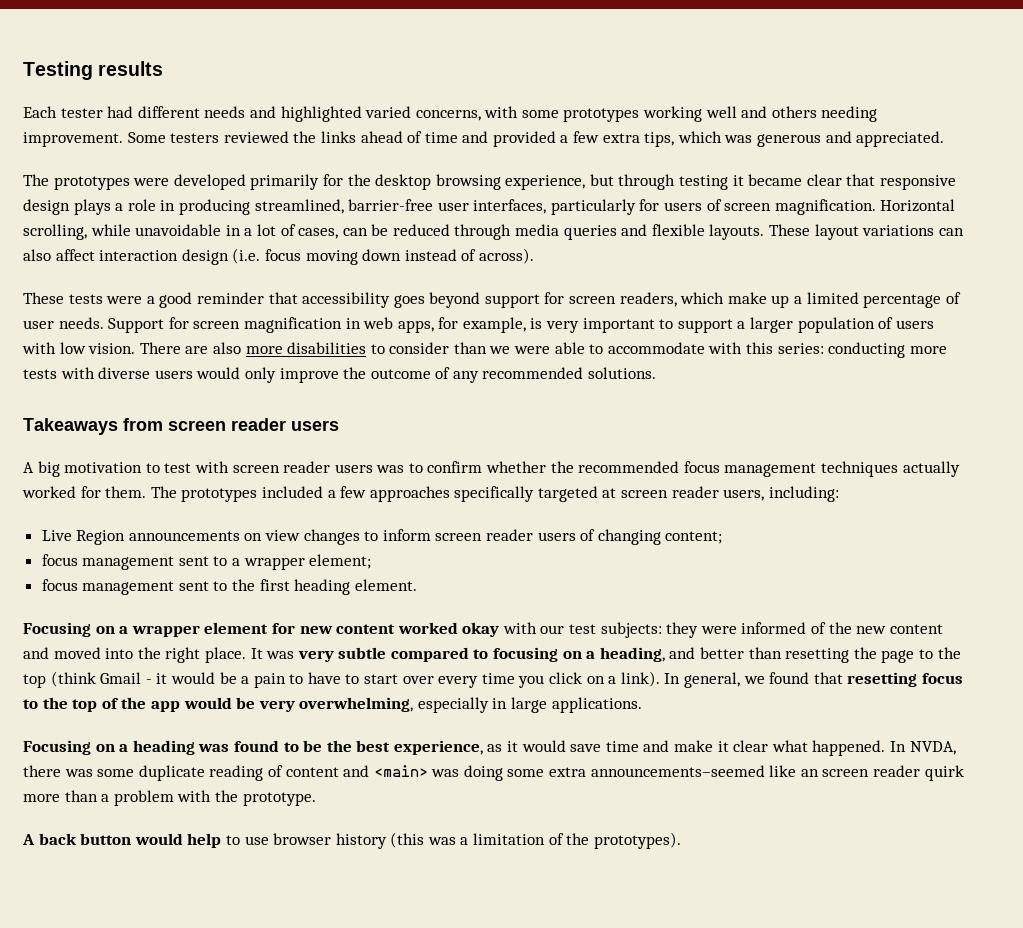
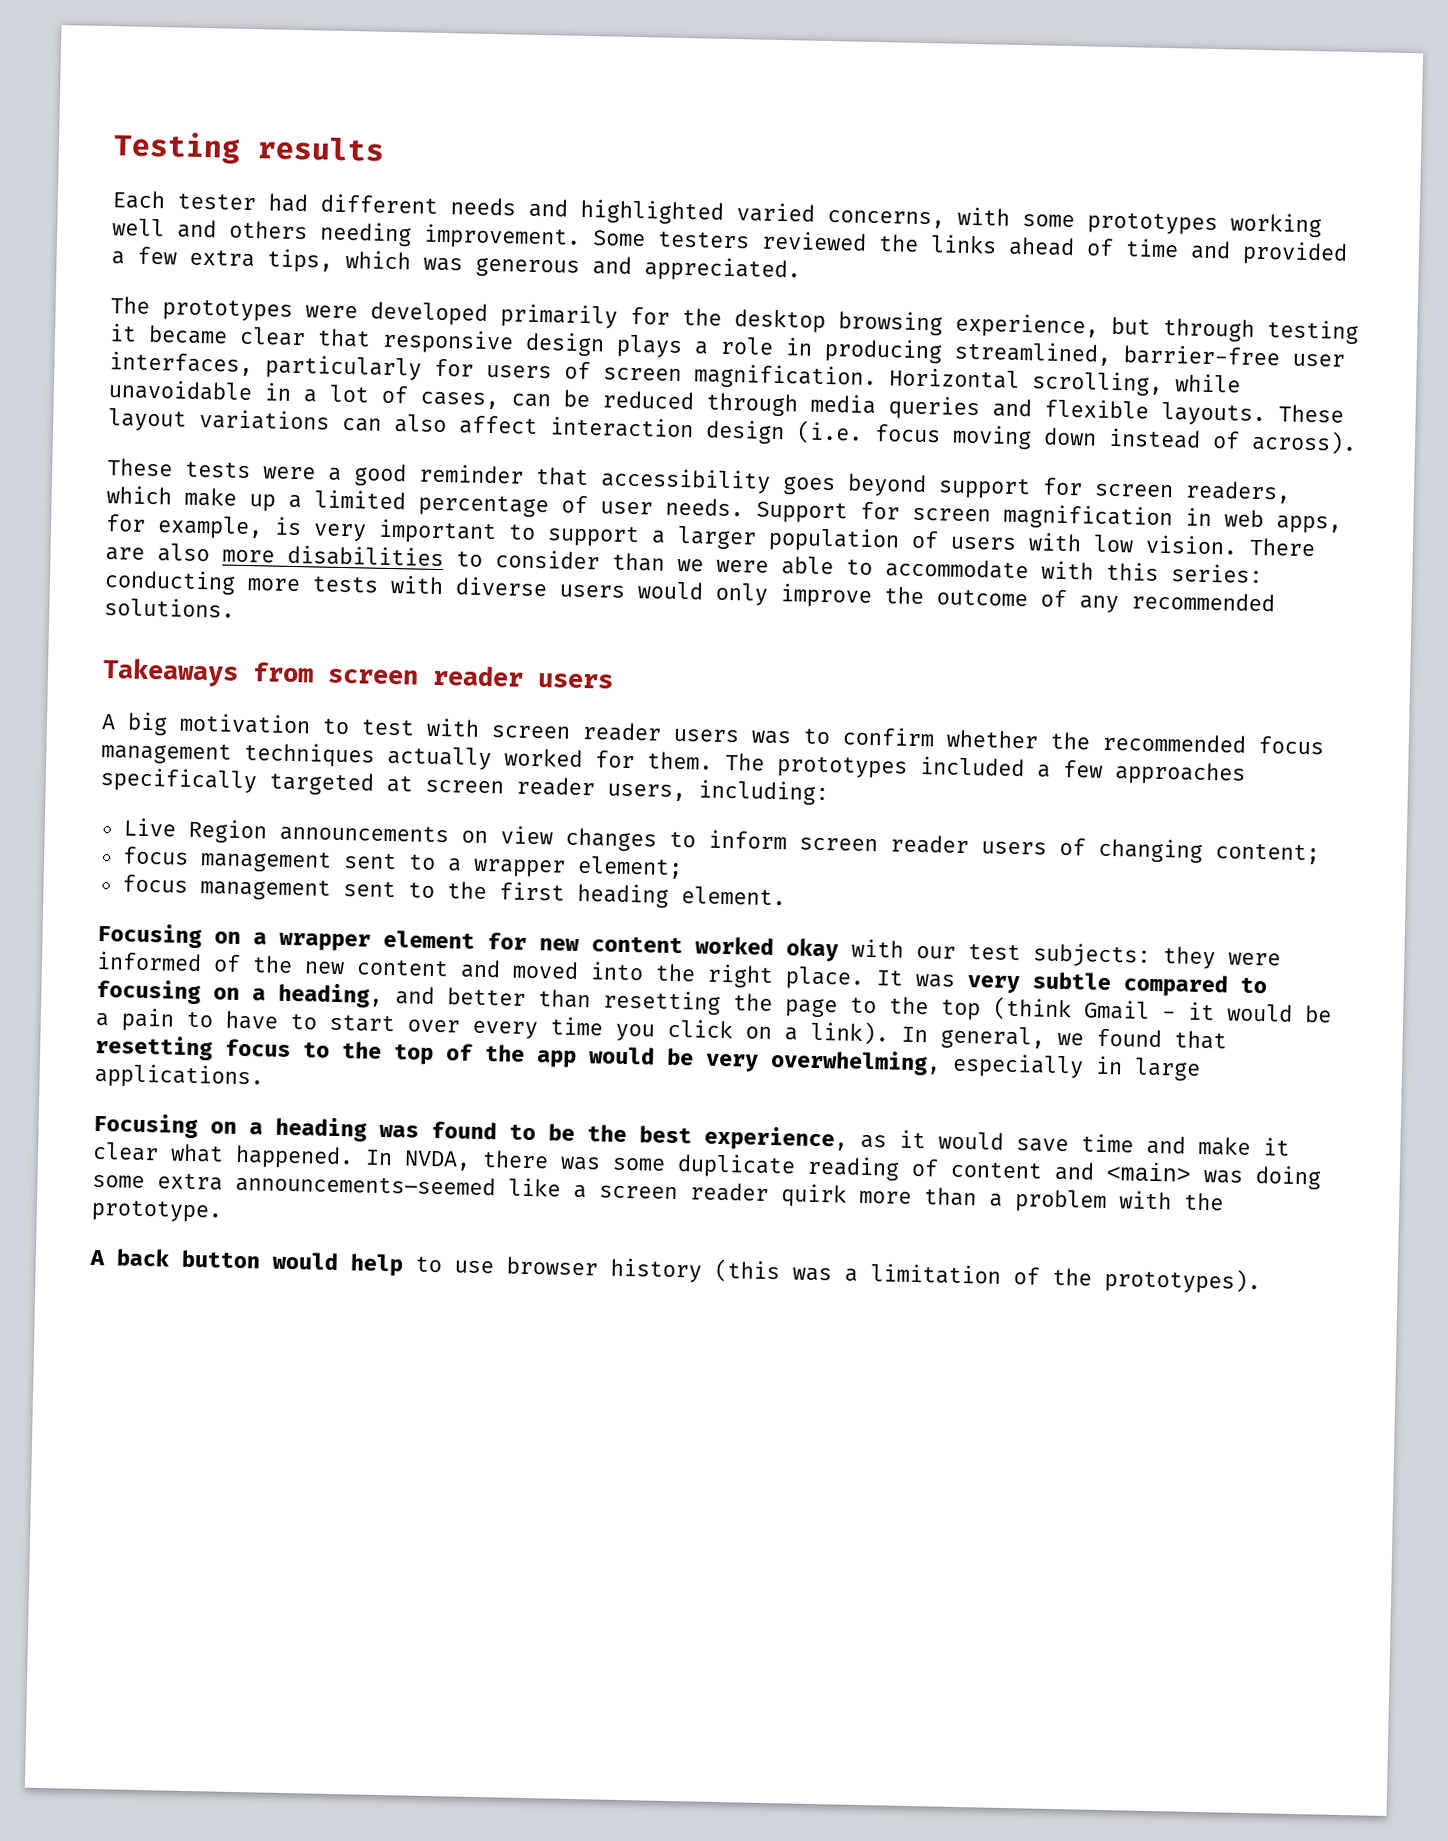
- In NVDA, there was some duplicate reading of content and <main> was doing some extra announcements–seemed like an screen reader quirk more than a problem with the prototype.
+ In NVDA, there was some duplicate reading of content and <main> was doing some extra announcements–seemed like a screen reader quirk more than a problem with the prototype.

